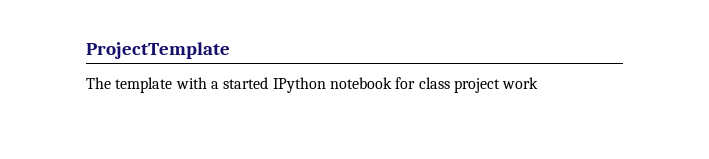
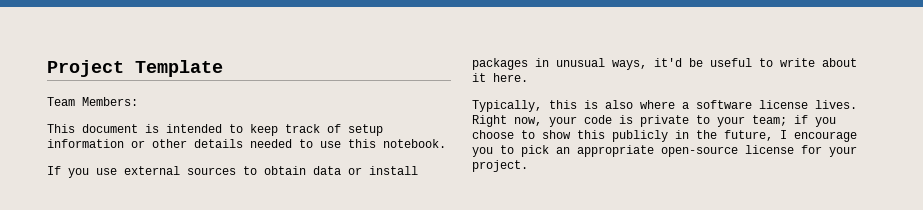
- ProjectTemplate
- The template with a started IPython notebook for class project work
+ Project Template
+ Team Members:
+ This document is intended to keep track of setup information or other details needed to use this notebook.
+ If you use external sources to obtain data or install packages in unusual ways, it'd be useful to write about it here.
+ Typically, this is also where a software license lives. Right now, your code is private to your team; if you choose to show this publicly in the future, I encourage you to pick an appropriate open-source license for your project.

